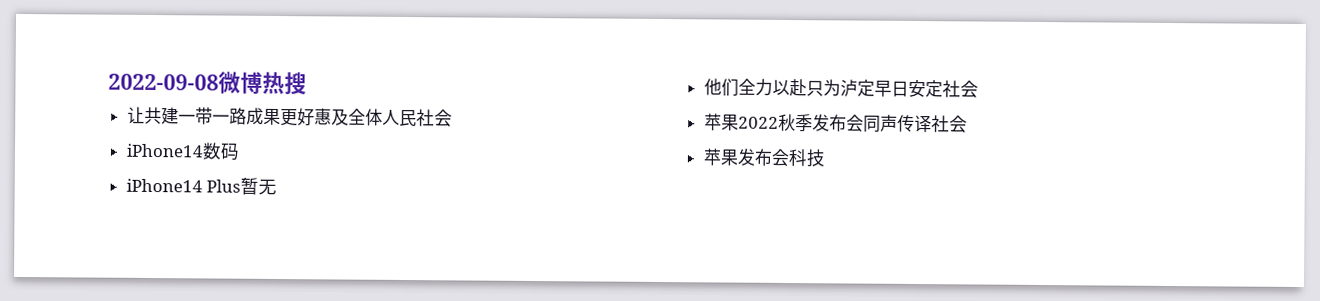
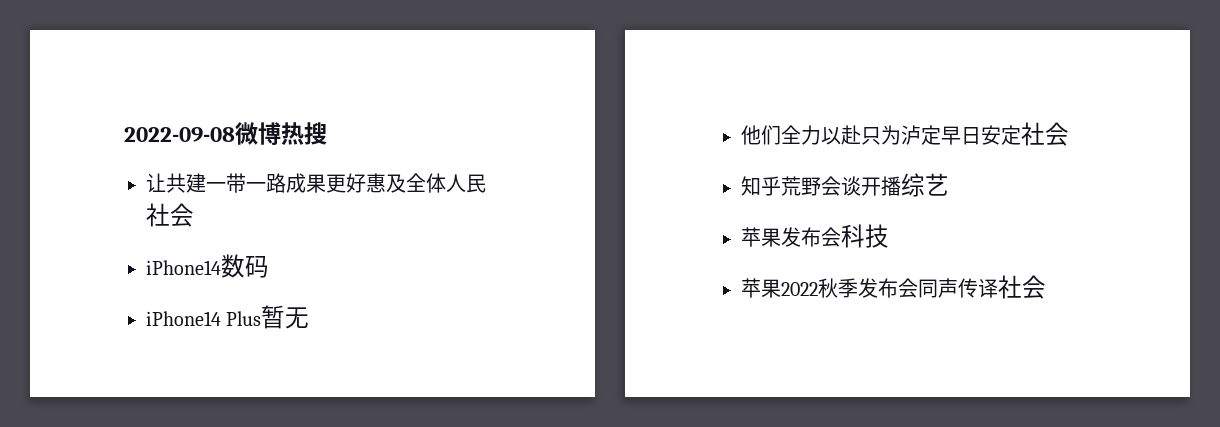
+ 知乎荒野会谈开播综艺
+ 苹果发布会科技
- 苹果发布会科技

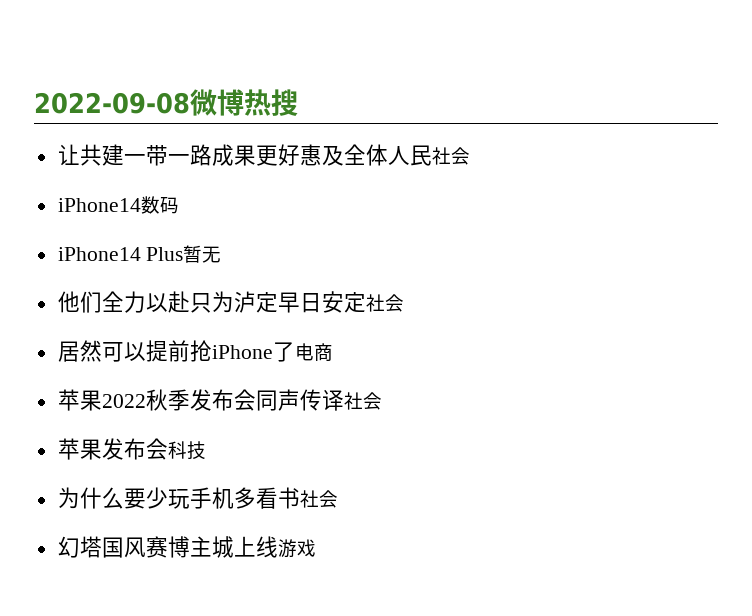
- 知乎荒野会谈开播综艺
- 苹果发布会科技
+ 居然可以提前抢iPhone了电商
+ 苹果发布会科技
+ 为什么要少玩手机多看书社会
+ 幻塔国风赛博主城上线游戏

